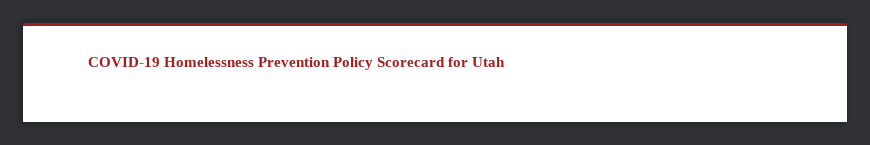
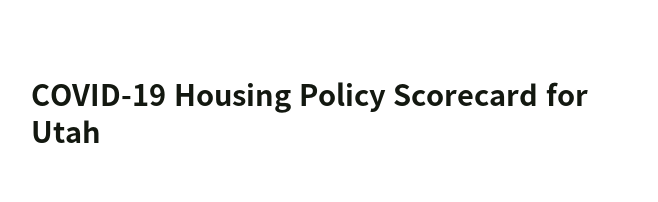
- COVID-19 Homelessness Prevention Policy Scorecard for Utah
+ COVID-19 Housing Policy Scorecard for Utah

